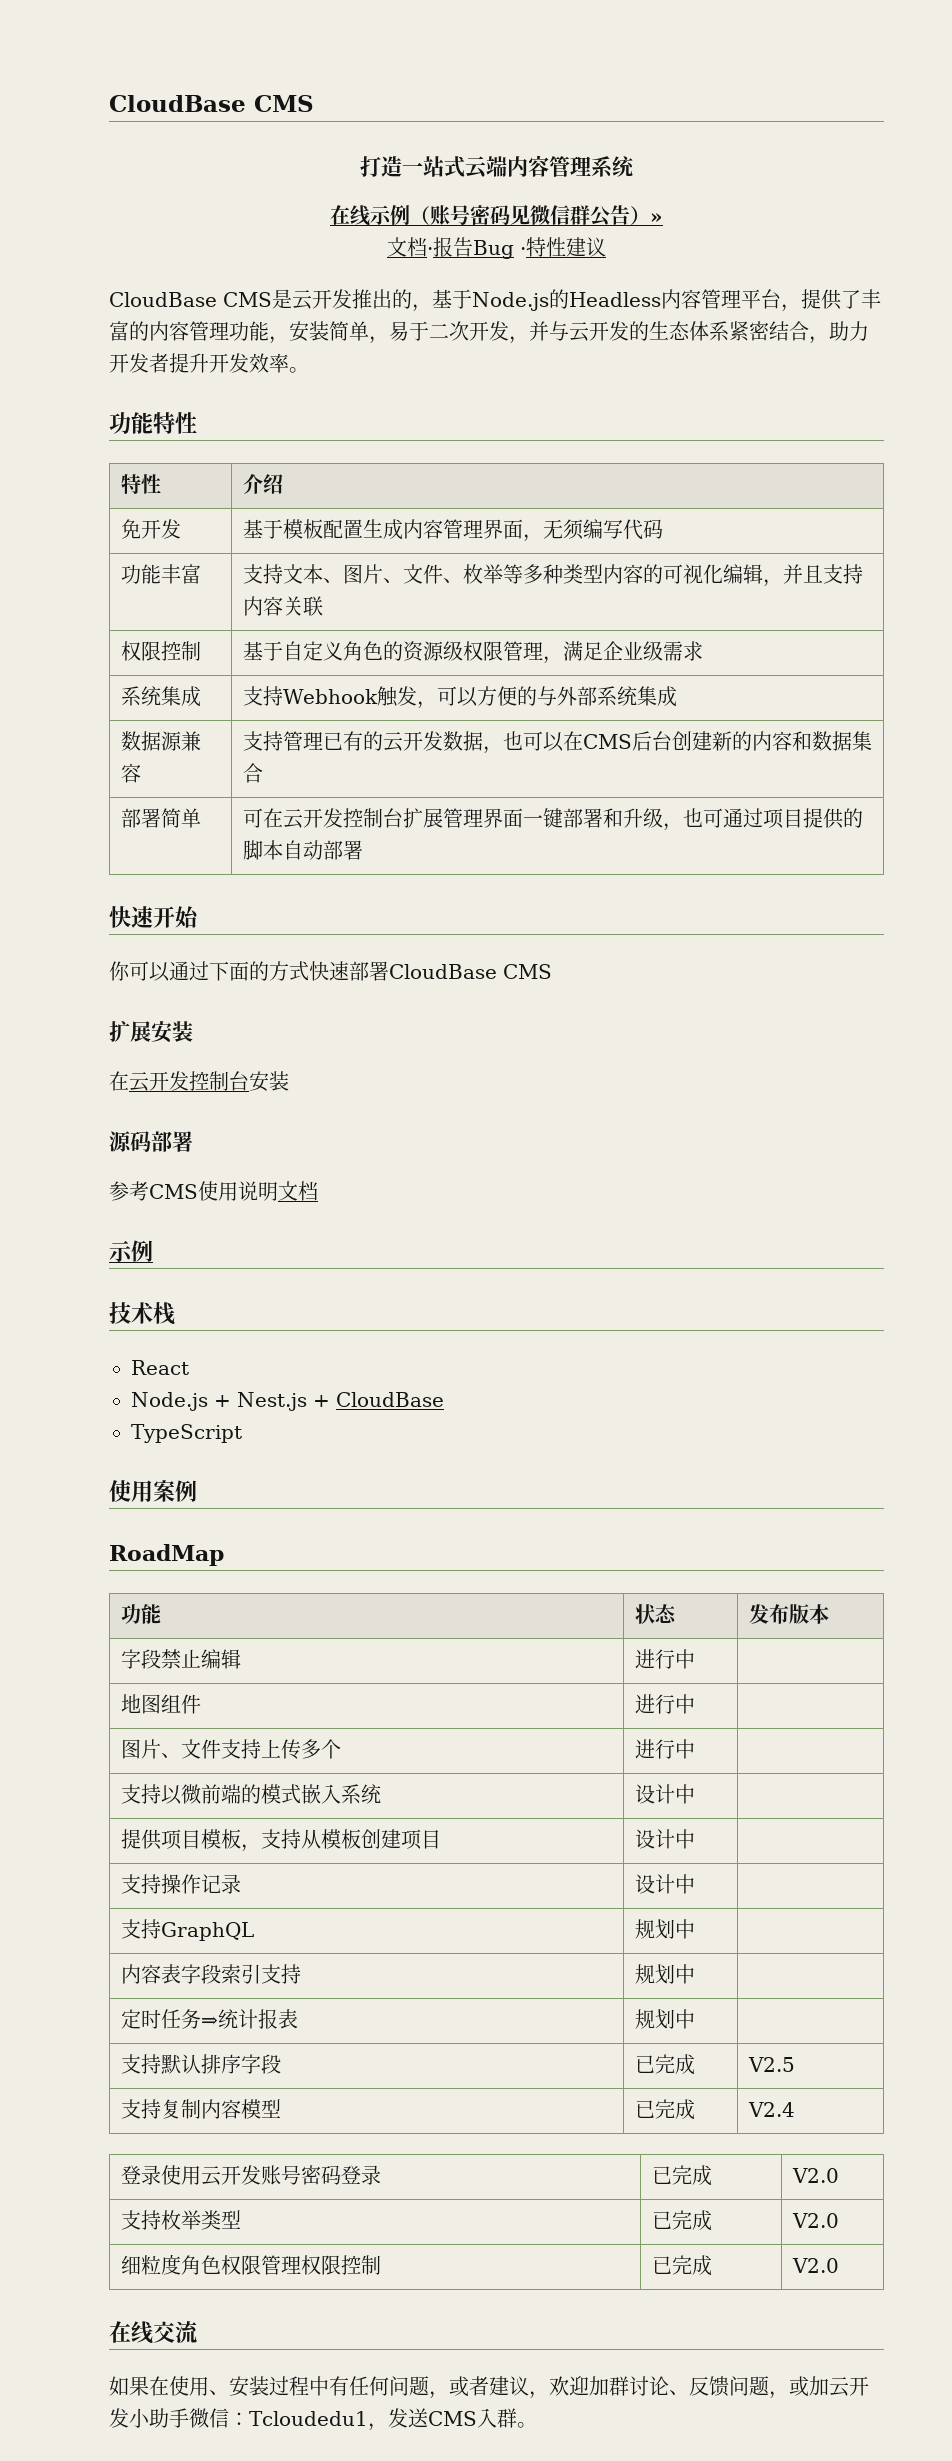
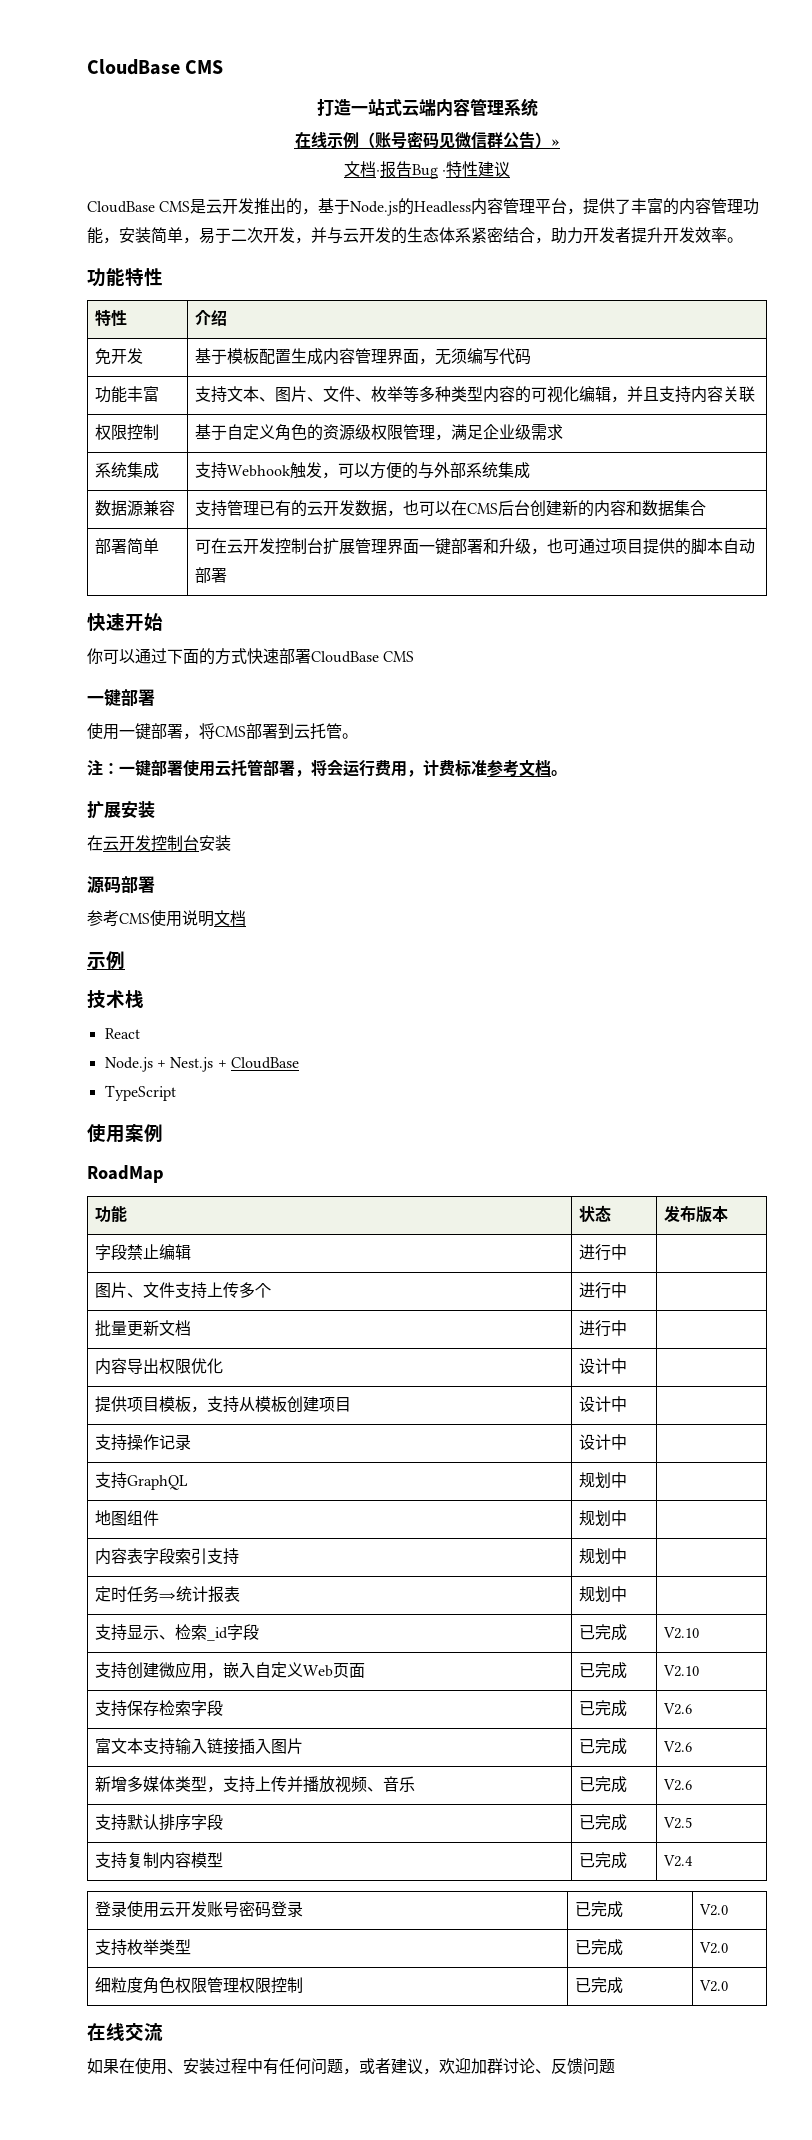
  你可以通过下面的方式快速部署CloudBase CMS
+ 一键部署
+ 使用一键部署，将CMS部署到云托管。
+ 注：一键部署使用云托管部署，将会运行费用，计费标准参考文档。
- 地图组件 | 进行中 |
- 支持以微前端的模式嵌入系统 | 设计中 |
+ 批量更新文档 | 进行中 |
+ 内容导出权限优化 | 设计中 |
+ 地图组件 | 规划中 |
+ 支持显示、检索_id字段 | 已完成 | V2.10
+ 支持创建微应用，嵌入自定义Web页面 | 已完成 | V2.10
+ 支持保存检索字段 | 已完成 | V2.6
+ 富文本支持输入链接插入图片 | 已完成 | V2.6
+ 新增多媒体类型，支持上传并播放视频、音乐 | 已完成 | V2.6
- 如果在使用、安装过程中有任何问题，或者建议，欢迎加群讨论、反馈问题，或加云开发小助手微信：Tcloudedu1，发送CMS入群。
+ 如果在使用、安装过程中有任何问题，或者建议，欢迎加群讨论、反馈问题

